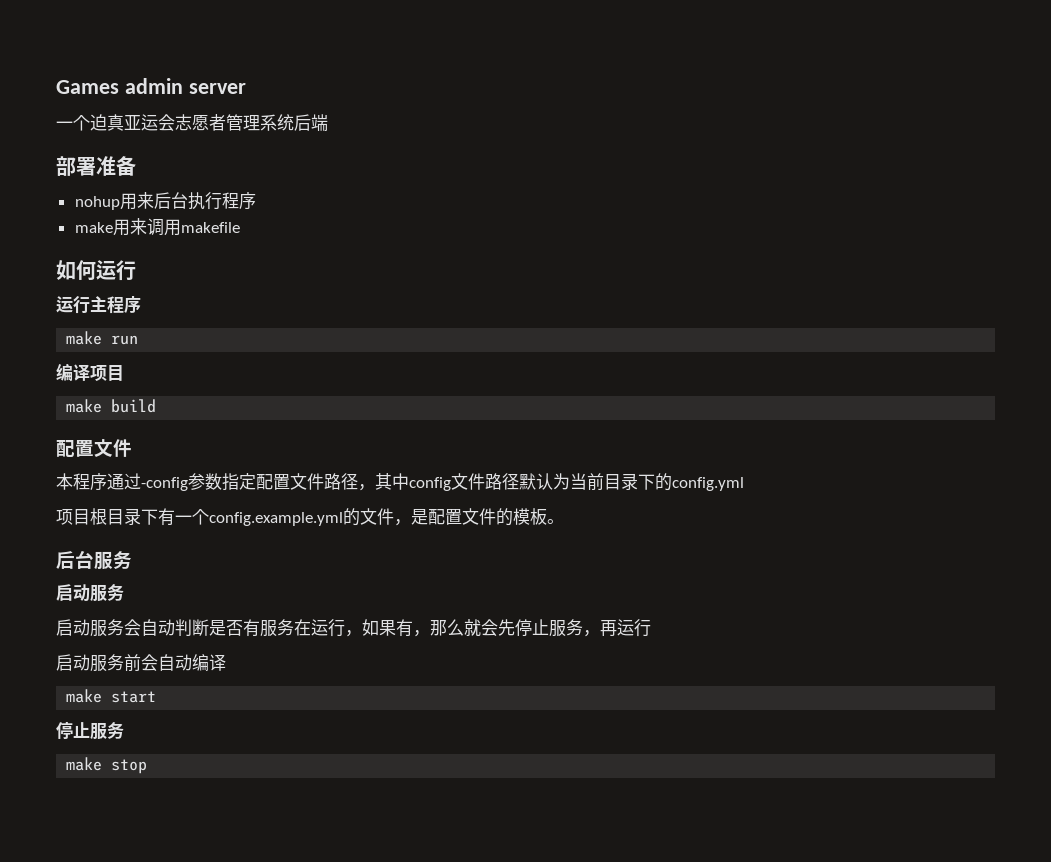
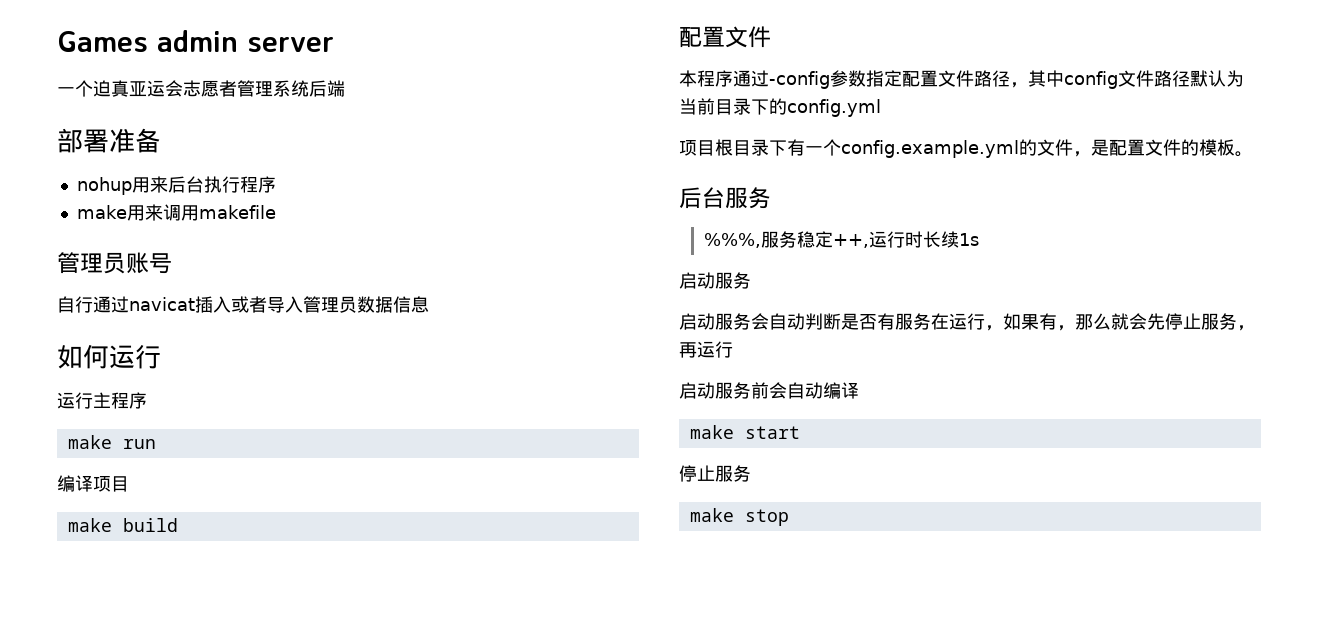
+ 管理员账号
+ 自行通过navicat插入或者导入管理员数据信息
+ %%%,服务稳定++,运行时长续1s

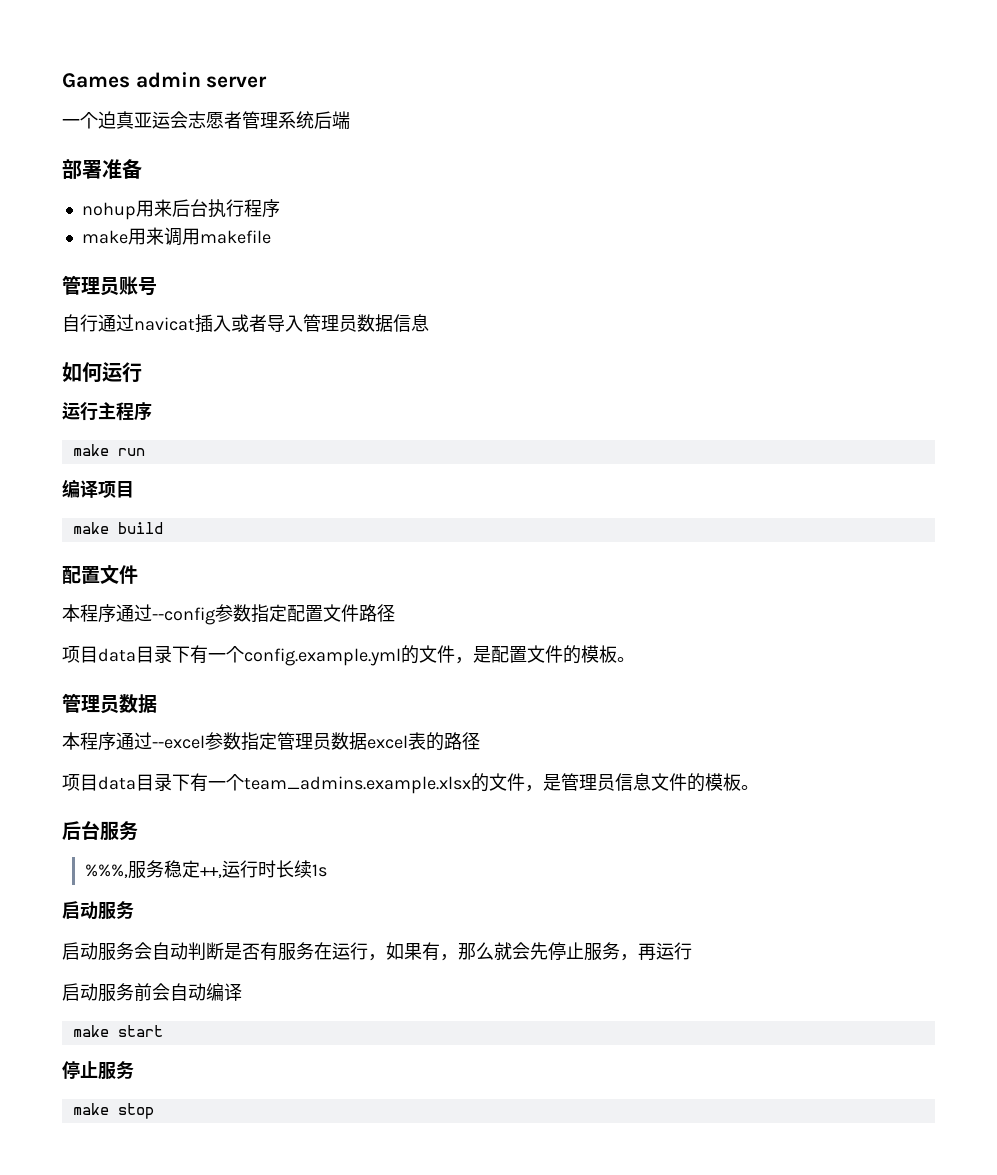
- 本程序通过-config参数指定配置文件路径，其中config文件路径默认为当前目录下的config.yml
- 项目根目录下有一个config.example.yml的文件，是配置文件的模板。
+ 本程序通过--config参数指定配置文件路径
+ 项目data目录下有一个config.example.yml的文件，是配置文件的模板。
+ 管理员数据
+ 本程序通过--excel参数指定管理员数据excel表的路径
+ 项目data目录下有一个team_admins.example.xlsx的文件，是管理员信息文件的模板。

